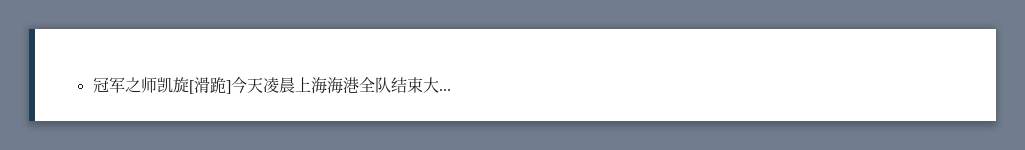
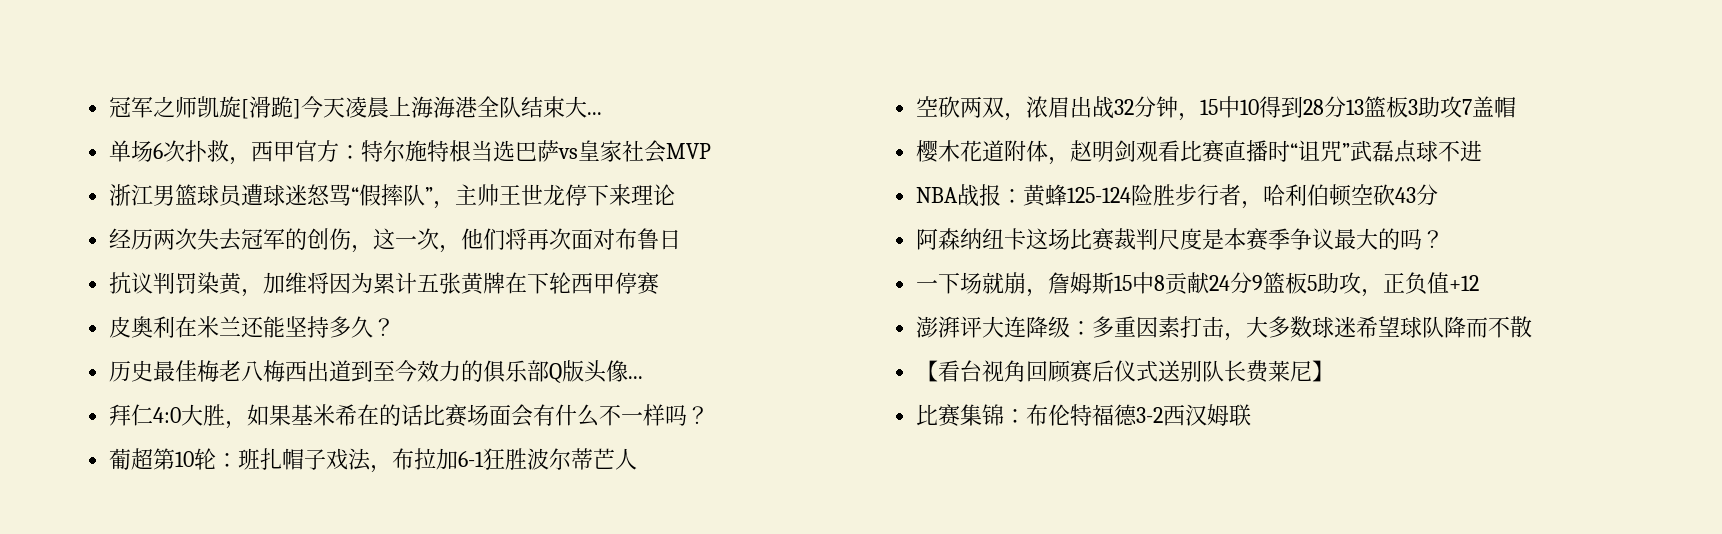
+ 单场6次扑救，西甲官方：特尔施特根当选巴萨vs皇家社会MVP
+ 浙江男篮球员遭球迷怒骂“假摔队”，主帅王世龙停下来理论
+ 经历两次失去冠军的创伤，这一次，他们将再次面对布鲁日
+ 抗议判罚染黄，加维将因为累计五张黄牌在下轮西甲停赛
+ 皮奥利在米兰还能坚持多久？
+ 历史最佳梅老八梅西出道到至今效力的俱乐部Q版头像...
+ 拜仁4:0大胜，如果基米希在的话比赛场面会有什么不一样吗？
+ 葡超第10轮：班扎帽子戏法，布拉加6-1狂胜波尔蒂芒人
+ 空砍两双，浓眉出战32分钟，15中10得到28分13篮板3助攻7盖帽
+ 樱木花道附体，赵明剑观看比赛直播时“诅咒”武磊点球不进
+ NBA战报：黄蜂125-124险胜步行者，哈利伯顿空砍43分
+ 阿森纳纽卡这场比赛裁判尺度是本赛季争议最大的吗？
+ 一下场就崩，詹姆斯15中8贡献24分9篮板5助攻，正负值+12
+ 澎湃评大连降级：多重因素打击，大多数球迷希望球队降而不散
+ 【看台视角回顾赛后仪式送别队长费莱尼】
+ 比赛集锦：布伦特福德3-2西汉姆联

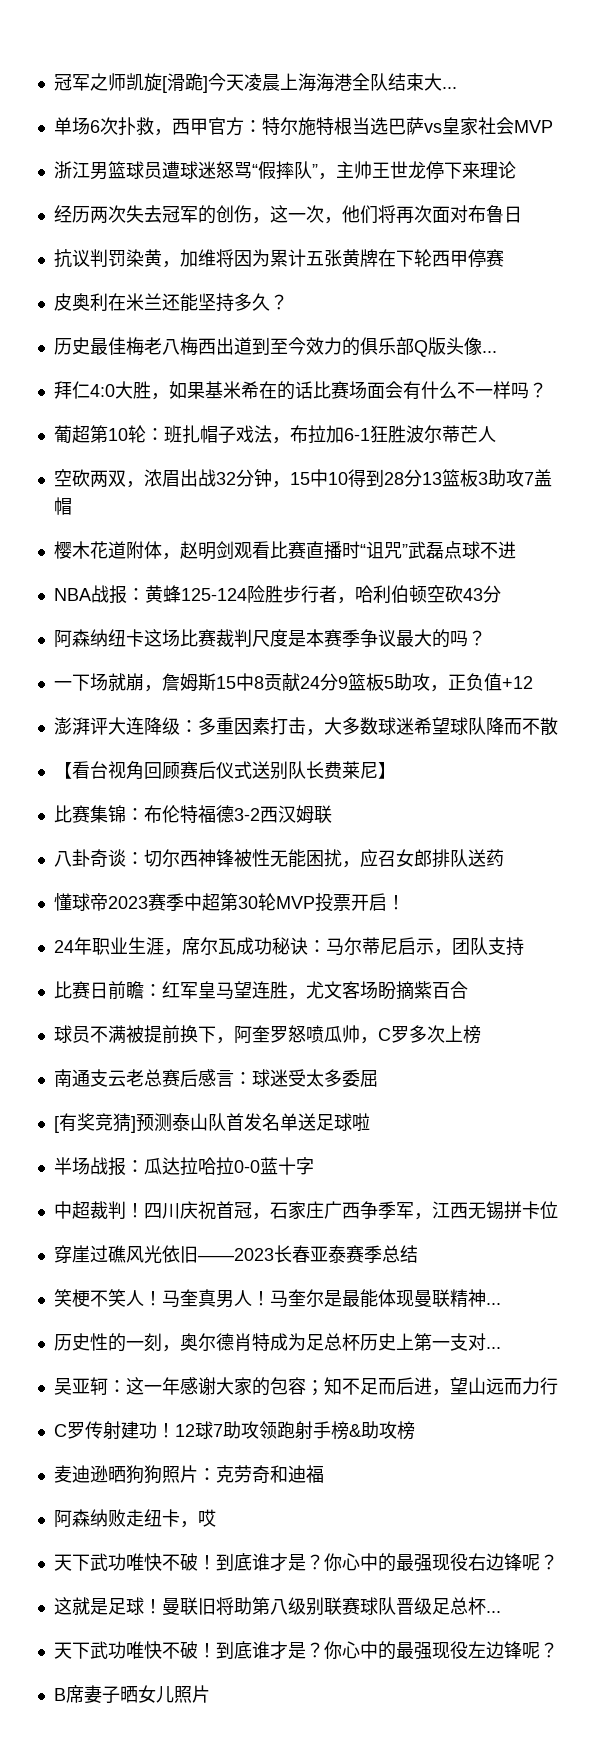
+ 八卦奇谈：切尔西神锋被性无能困扰，应召女郎排队送药
+ 懂球帝2023赛季中超第30轮MVP投票开启！
+ 24年职业生涯，席尔瓦成功秘诀：马尔蒂尼启示，团队支持
+ 比赛日前瞻：红军皇马望连胜，尤文客场盼摘紫百合
+ 球员不满被提前换下，阿奎罗怒喷瓜帅，C罗多次上榜
+ 南通支云老总赛后感言：球迷受太多委屈
+ [有奖竞猜]预测泰山队首发名单送足球啦
+ 半场战报：瓜达拉哈拉0-0蓝十字
+ 中超裁判！四川庆祝首冠，石家庄广西争季军，江西无锡拼卡位
+ 穿崖过礁风光依旧——2023长春亚泰赛季总结
+ 笑梗不笑人！马奎真男人！马奎尔是最能体现曼联精神...
+ 历史性的一刻，奥尔德肖特成为足总杯历史上第一支对...
+ 吴亚轲：这一年感谢大家的包容；知不足而后进，望山远而力行
+ C罗传射建功！12球7助攻领跑射手榜&助攻榜
+ 麦迪逊晒狗狗照片：克劳奇和迪福
+ 阿森纳败走纽卡，哎
+ 天下武功唯快不破！到底谁才是？你心中的最强现役右边锋呢？
+ 这就是足球！曼联旧将助第八级别联赛球队晋级足总杯...
+ 天下武功唯快不破！到底谁才是？你心中的最强现役左边锋呢？
+ B席妻子晒女儿照片

